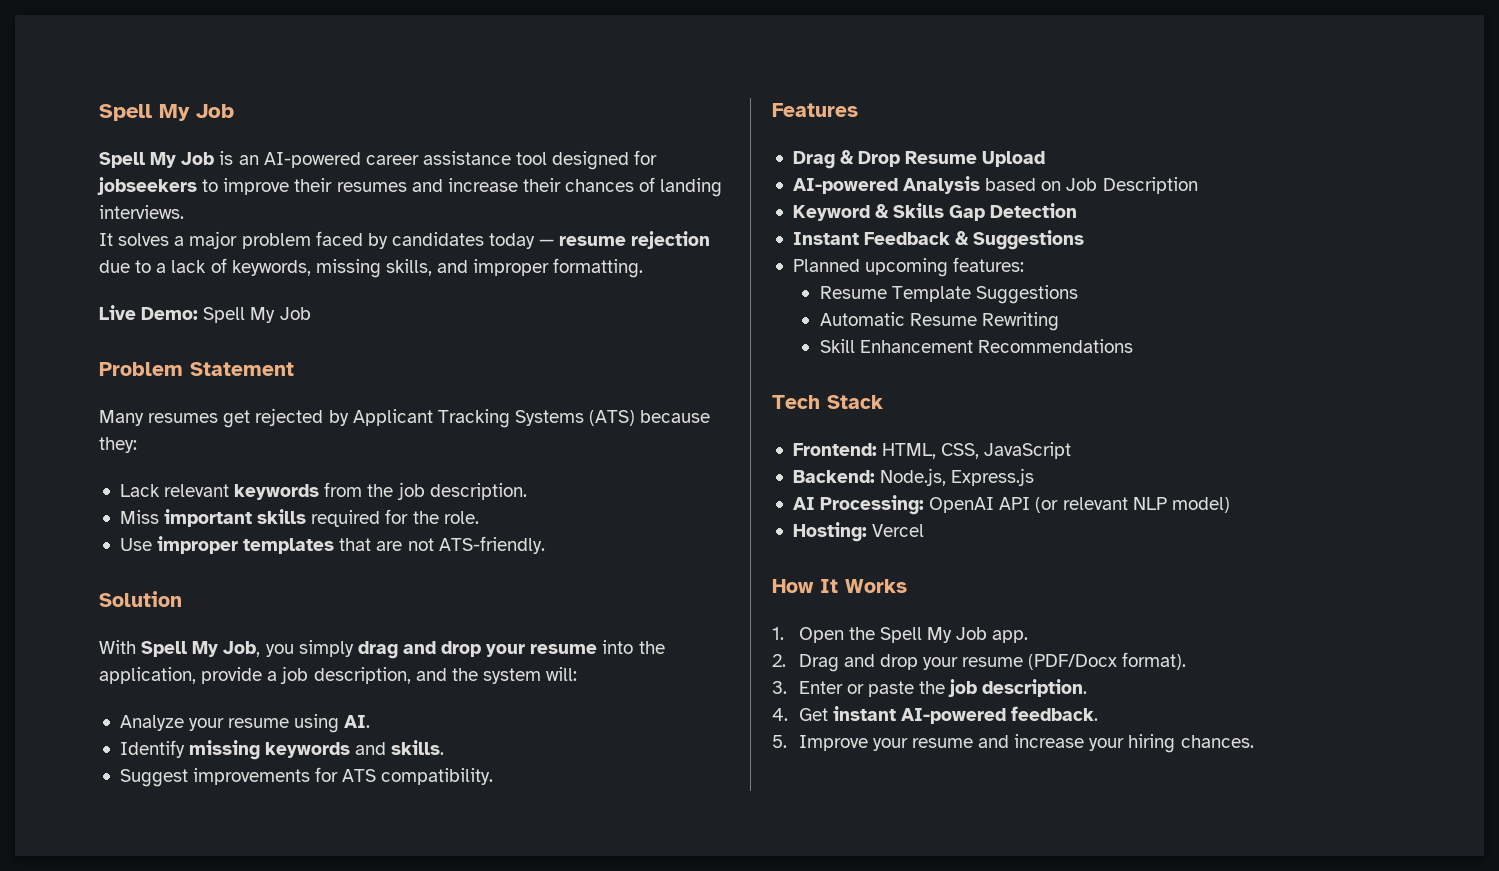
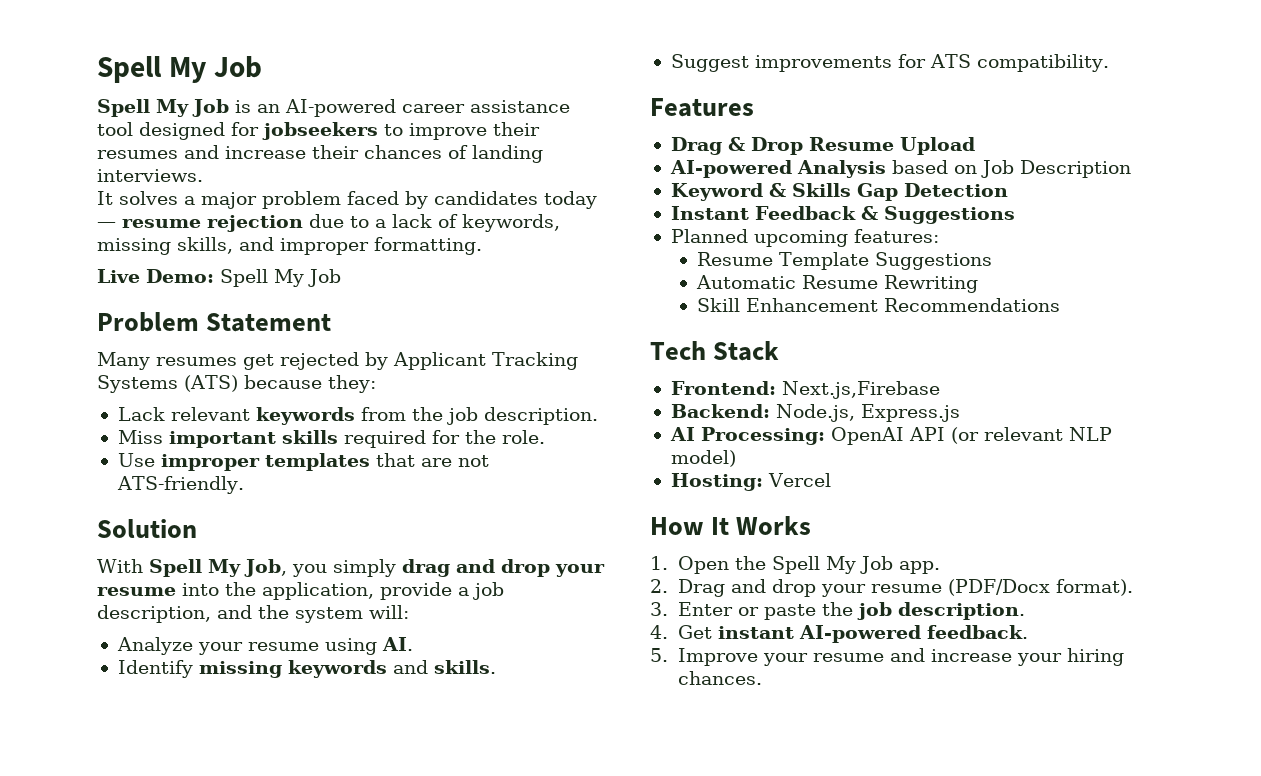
- Frontend: HTML, CSS, JavaScript
+ Frontend: Next.js,Firebase

